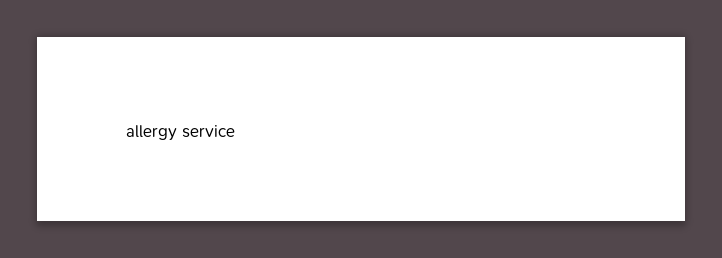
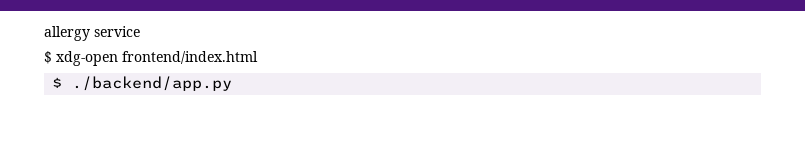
+ $ xdg-open frontend/index.html
+ $ ./backend/app.py

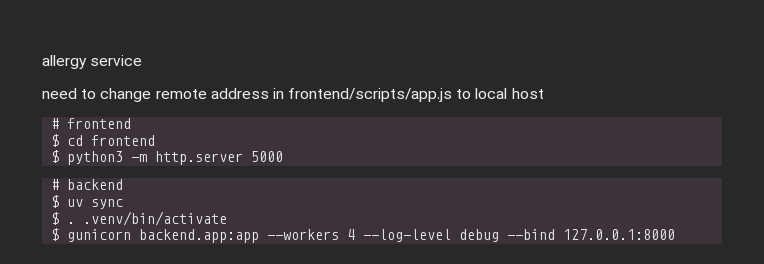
- $ xdg-open frontend/index.html
- $ ./backend/app.py
+ need to change remote address in frontend/scripts/app.js to local host
+ # frontend
+ $ cd frontend
+ $ python3 -m http.server 5000
+ # backend
+ $ uv sync
+ $ . .venv/bin/activate
+ $ gunicorn backend.app:app --workers 4 --log-level debug --bind 127.0.0.1:8000

